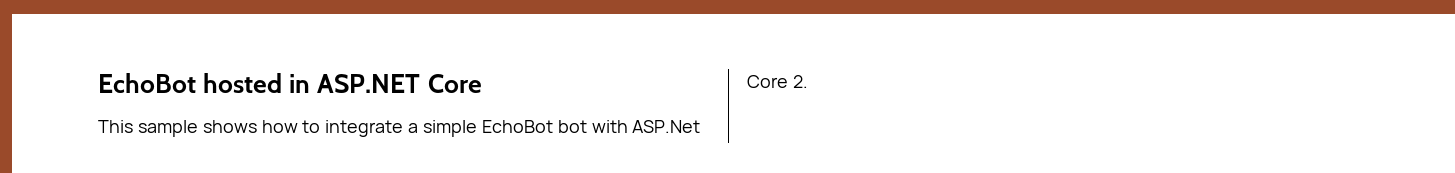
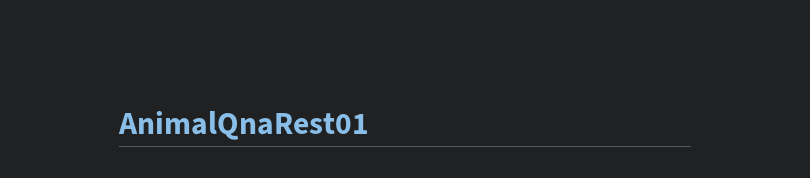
- EchoBot hosted in ASP.NET Core
- This sample shows how to integrate a simple EchoBot bot with ASP.Net Core 2.
+ AnimalQnaRest01

